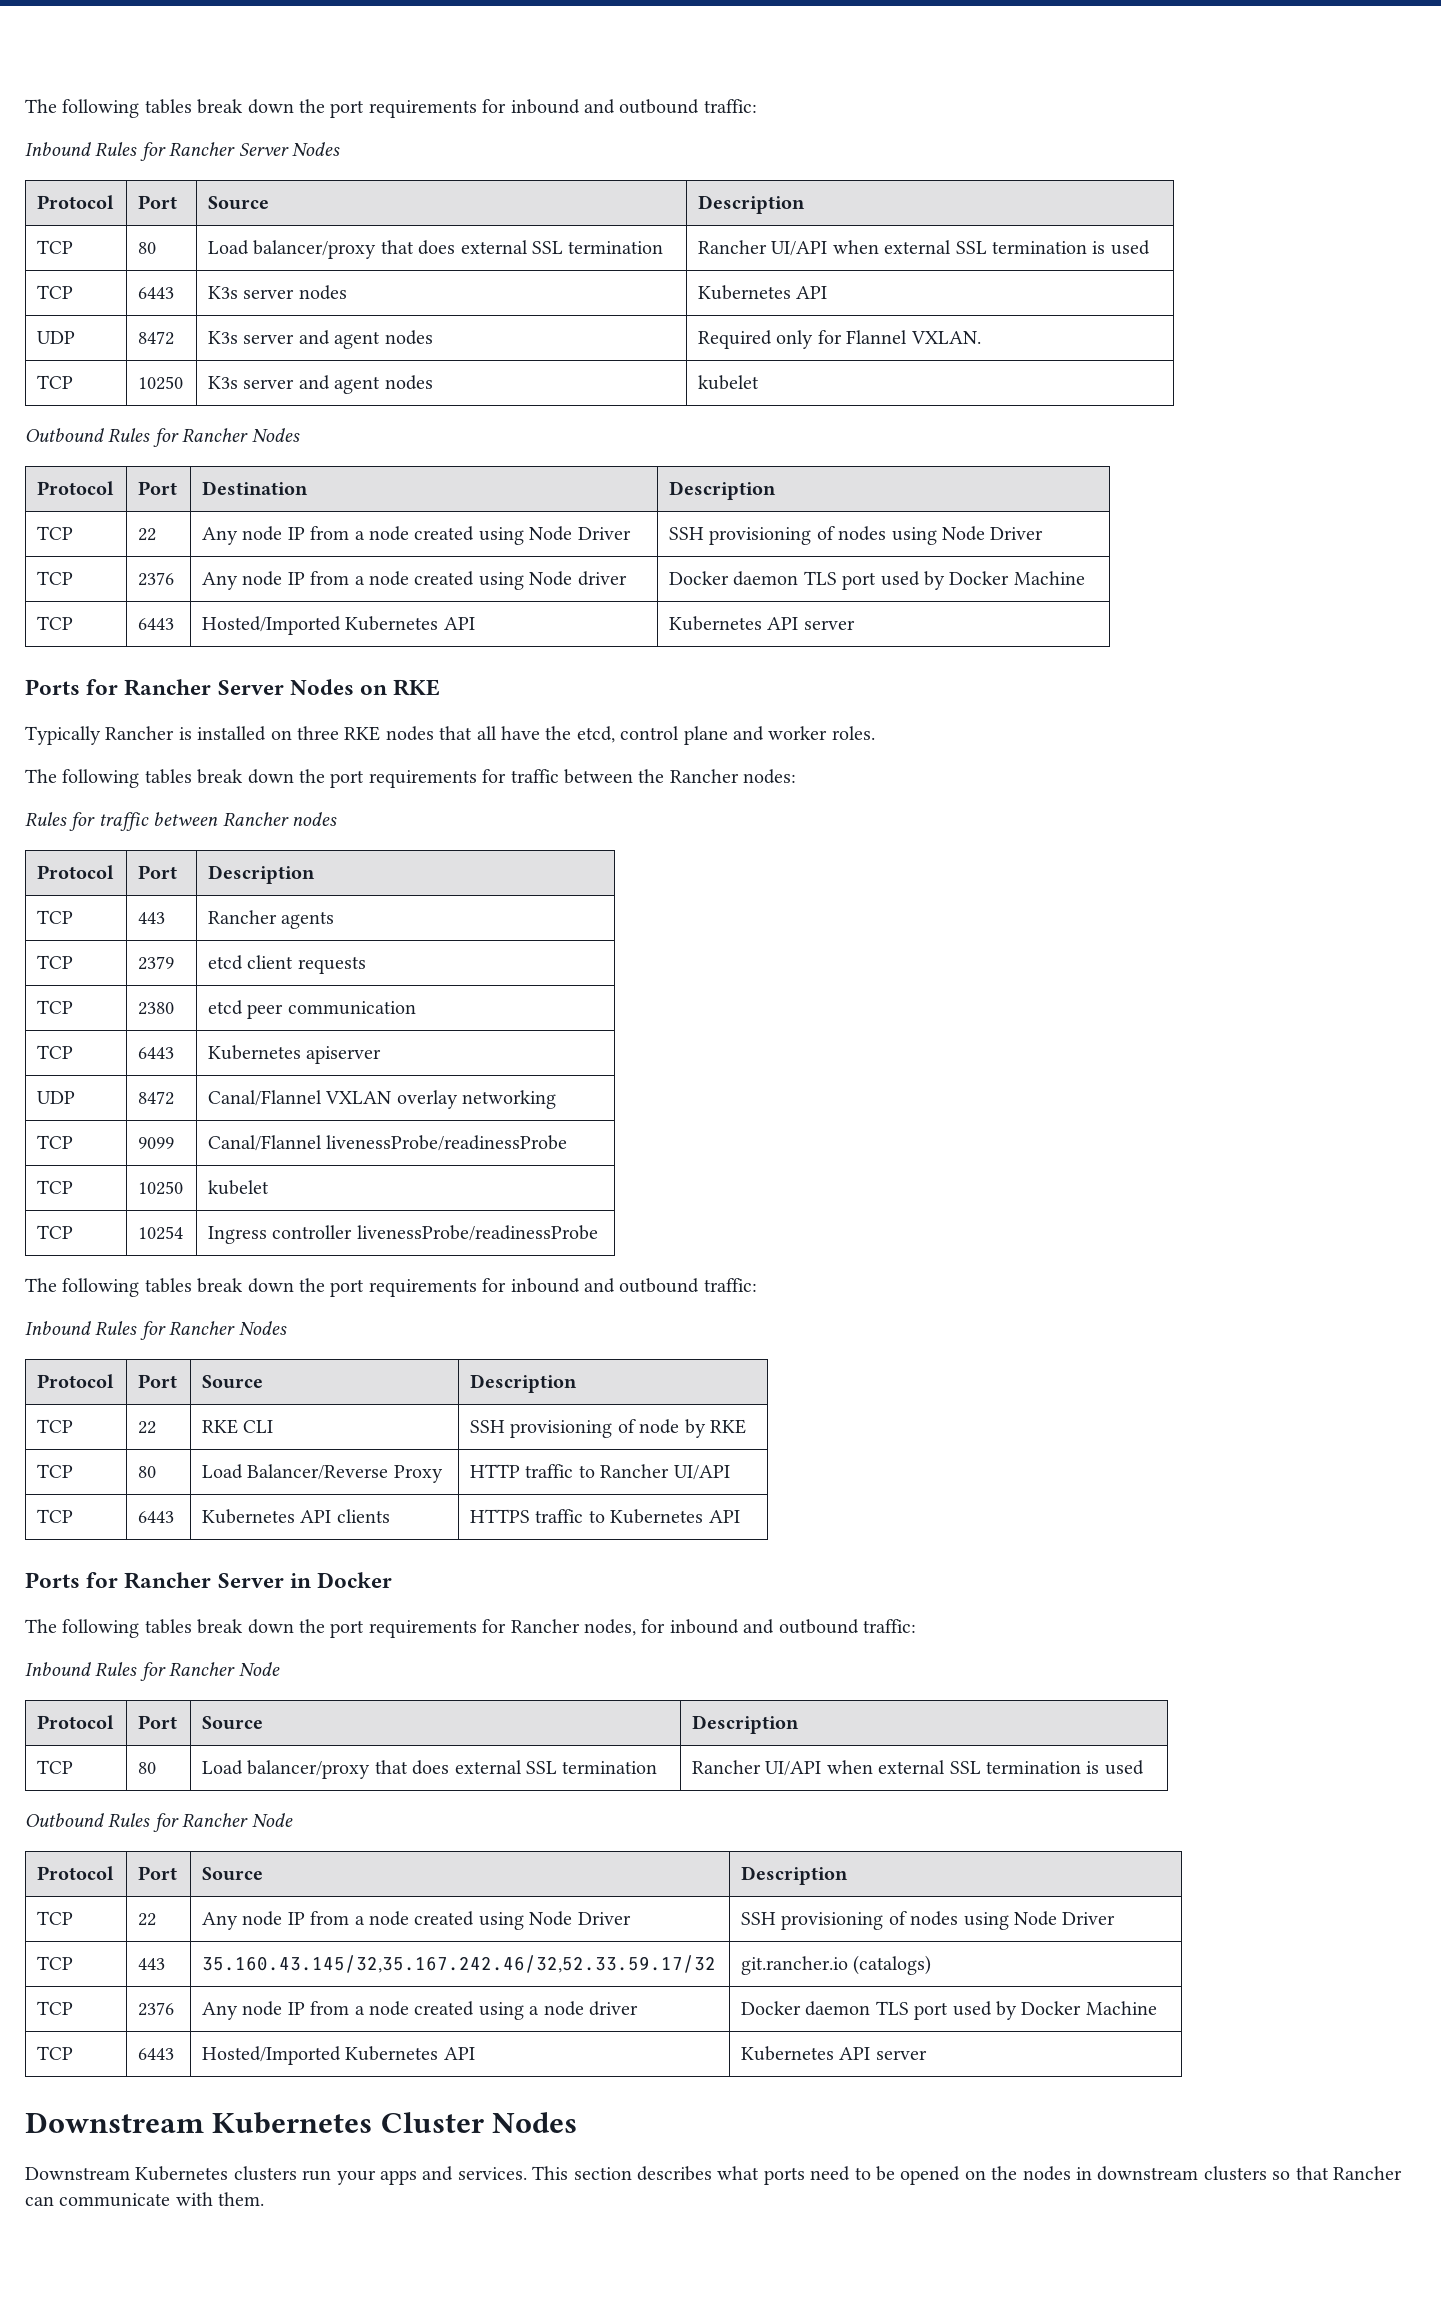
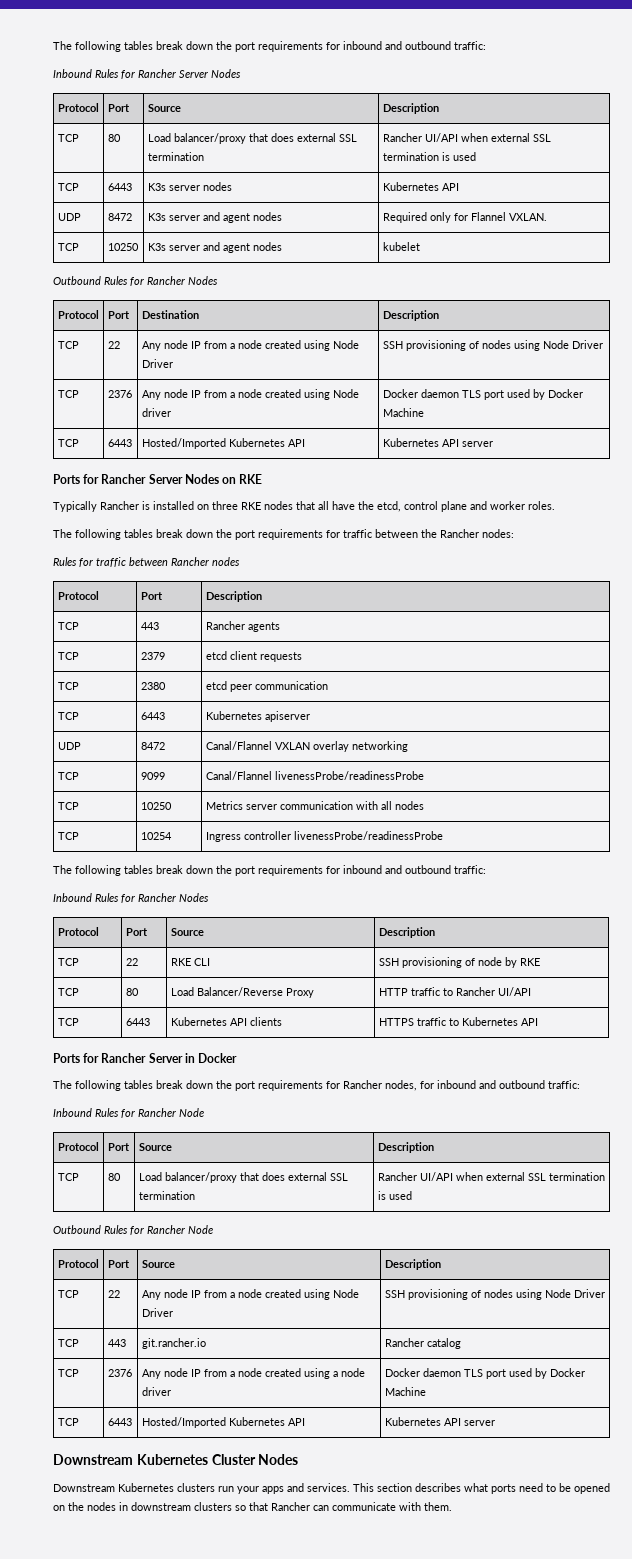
- TCP | 10250 | kubelet
+ TCP | 10250 | Metrics server communication with all nodes
- TCP | 443 | 35.160.43.145/32,35.167.242.46/32,52.33.59.17/32 | git.rancher.io (catalogs)
+ TCP | 443 | git.rancher.io | Rancher catalog

